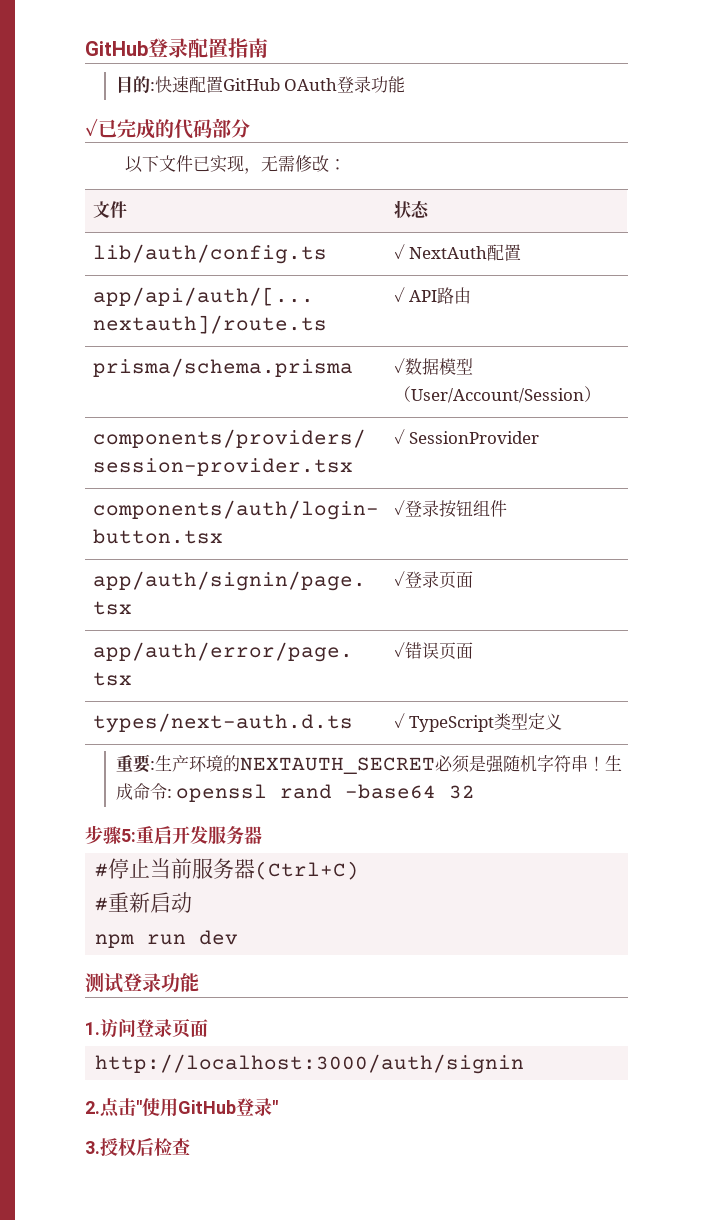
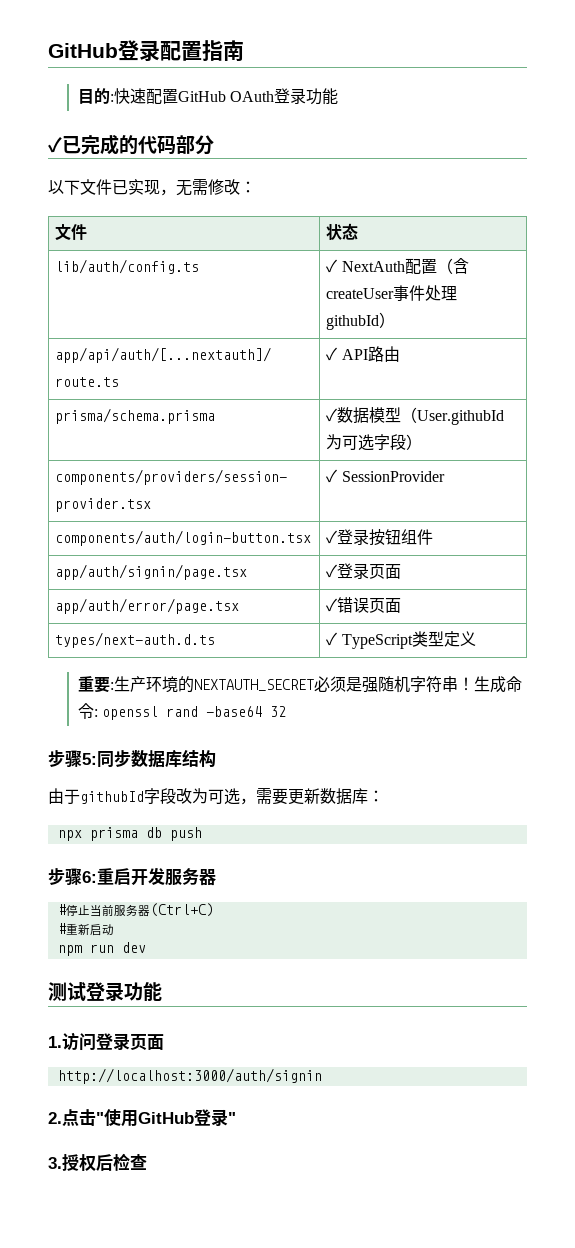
- lib/auth/config.ts | ✓ NextAuth配置
+ lib/auth/config.ts | ✓ NextAuth配置（含createUser事件处理githubId）
- prisma/schema.prisma | ✓数据模型（User/Account/Session）
+ prisma/schema.prisma | ✓数据模型（User.githubId为可选字段）
- 步骤5:重启开发服务器
+ 步骤5:同步数据库结构
+ 由于githubId字段改为可选，需要更新数据库：
+ npx prisma db push
+ 步骤6:重启开发服务器

